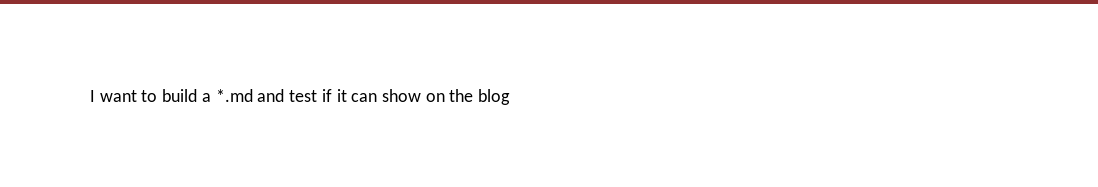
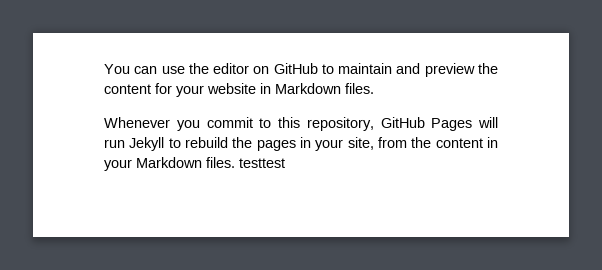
- I want to build a *.md and test if it can show on the blog
+ You can use the editor on GitHub to maintain and preview the content for your website in Markdown files.
+ Whenever you commit to this repository, GitHub Pages will run Jekyll to rebuild the pages in your site, from the content in your Markdown files. testtest

